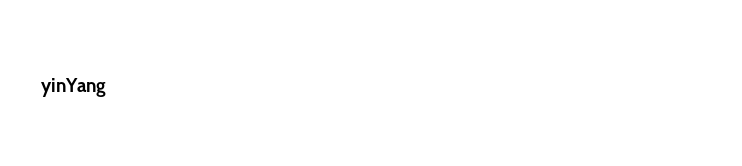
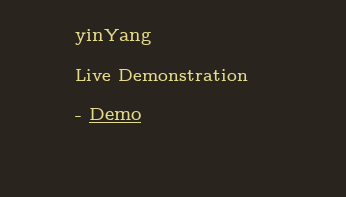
+ Live Demonstration
+ - Demo

